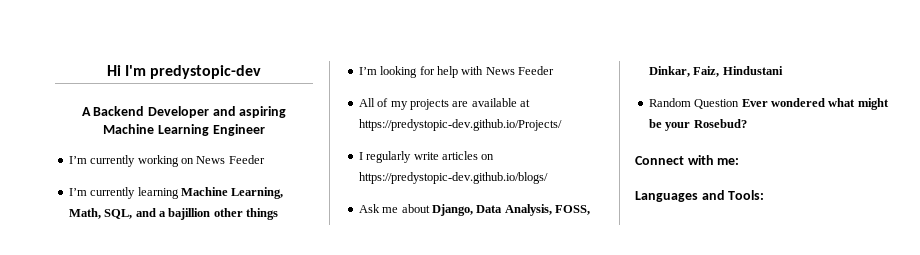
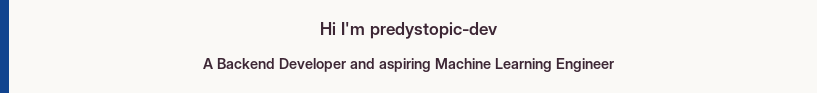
- I’m currently working on News Feeder
- I’m currently learning Machine Learning, Math, SQL, and a bajillion other things
- I’m looking for help with News Feeder
- All of my projects are available at https://predystopic-dev.github.io/Projects/
- I regularly write articles on https://predystopic-dev.github.io/blogs/
- Ask me about Django, Data Analysis, FOSS, Dinkar, Faiz, Hindustani
- Random Question Ever wondered what might be your Rosebud?
- Connect with me:
- Languages and Tools:

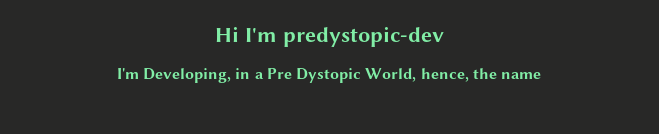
- A Backend Developer and aspiring Machine Learning Engineer
+ I'm Developing, in a Pre Dystopic World, hence, the name

